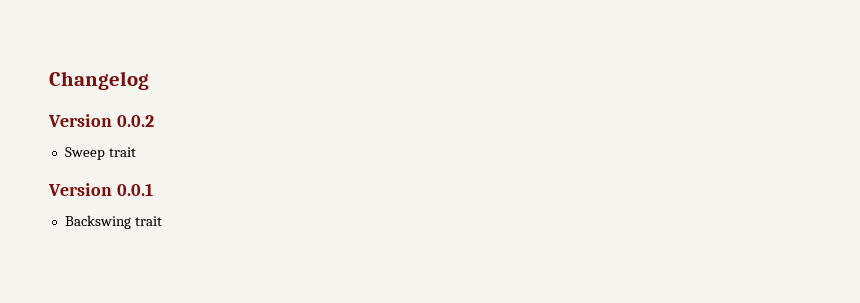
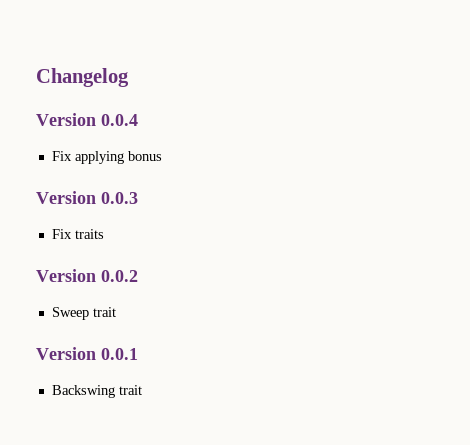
+ Version 0.0.4
+ Fix applying bonus
+ Version 0.0.3
+ Fix traits

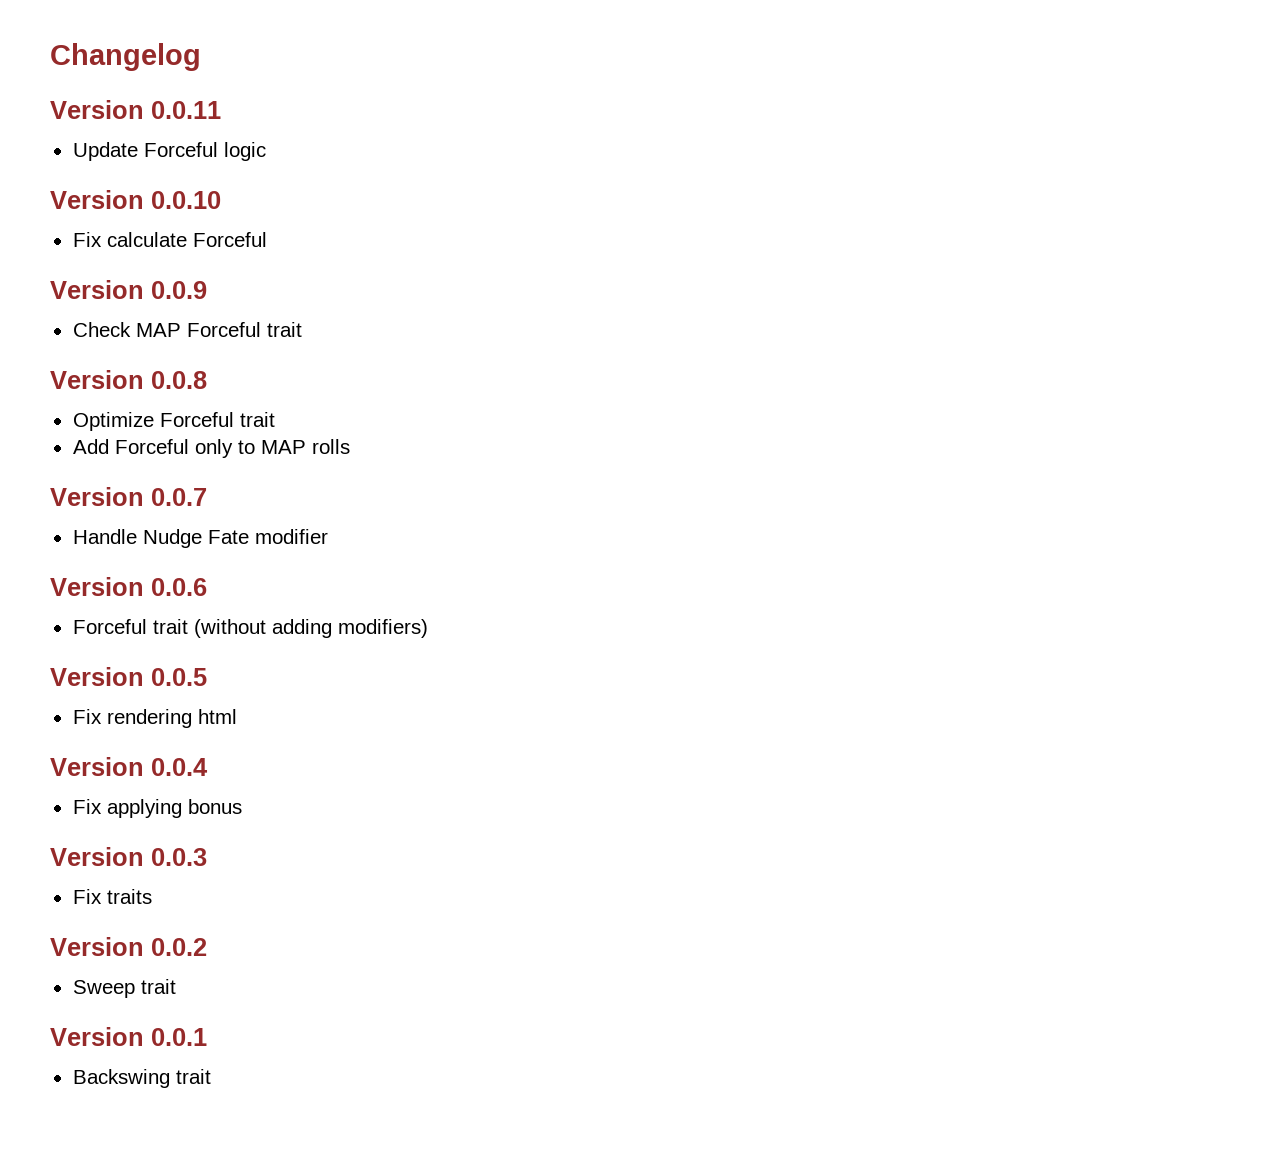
+ Version 0.0.11
+ Update Forceful logic
+ Version 0.0.10
+ Fix calculate Forceful
+ Version 0.0.9
+ Check MAP Forceful trait
+ Version 0.0.8
+ Optimize Forceful trait
+ Add Forceful only to MAP rolls
+ Version 0.0.7
+ Handle Nudge Fate modifier
+ Version 0.0.6
+ Forceful trait (without adding modifiers)
+ Version 0.0.5
+ Fix rendering html

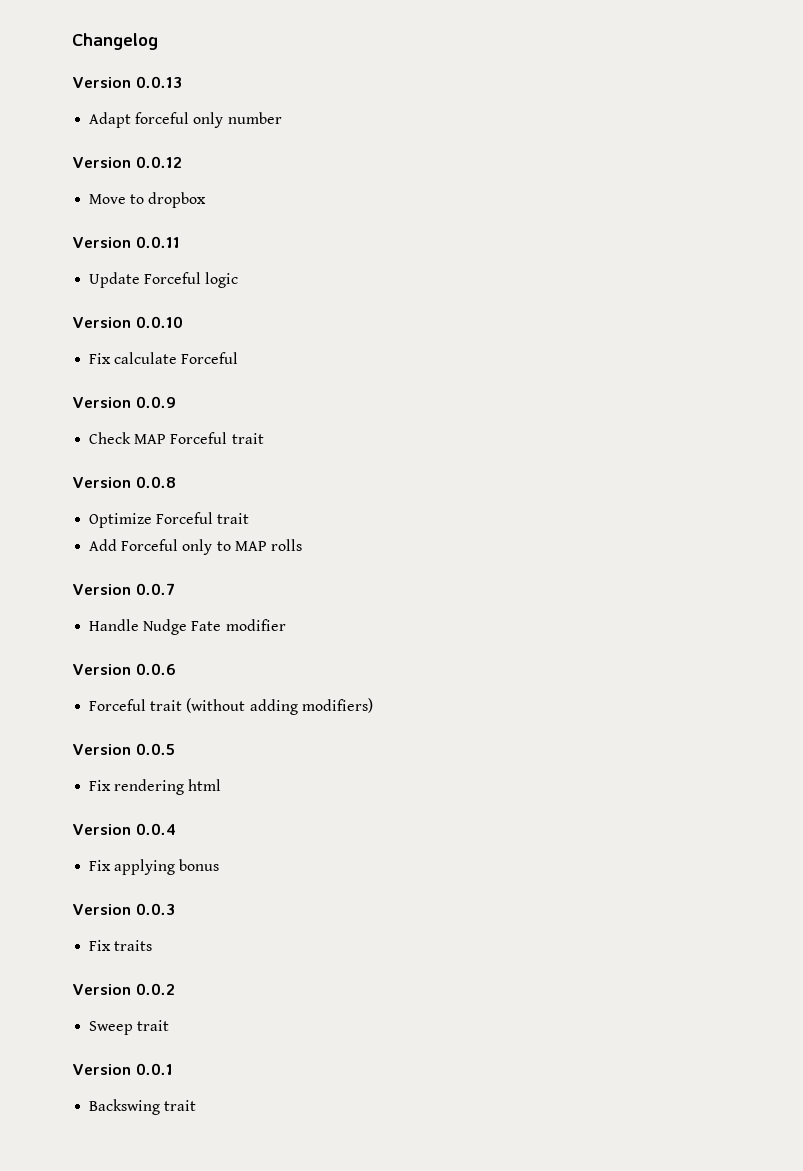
+ Version 0.0.13
+ Adapt forceful only number
+ Version 0.0.12
+ Move to dropbox

